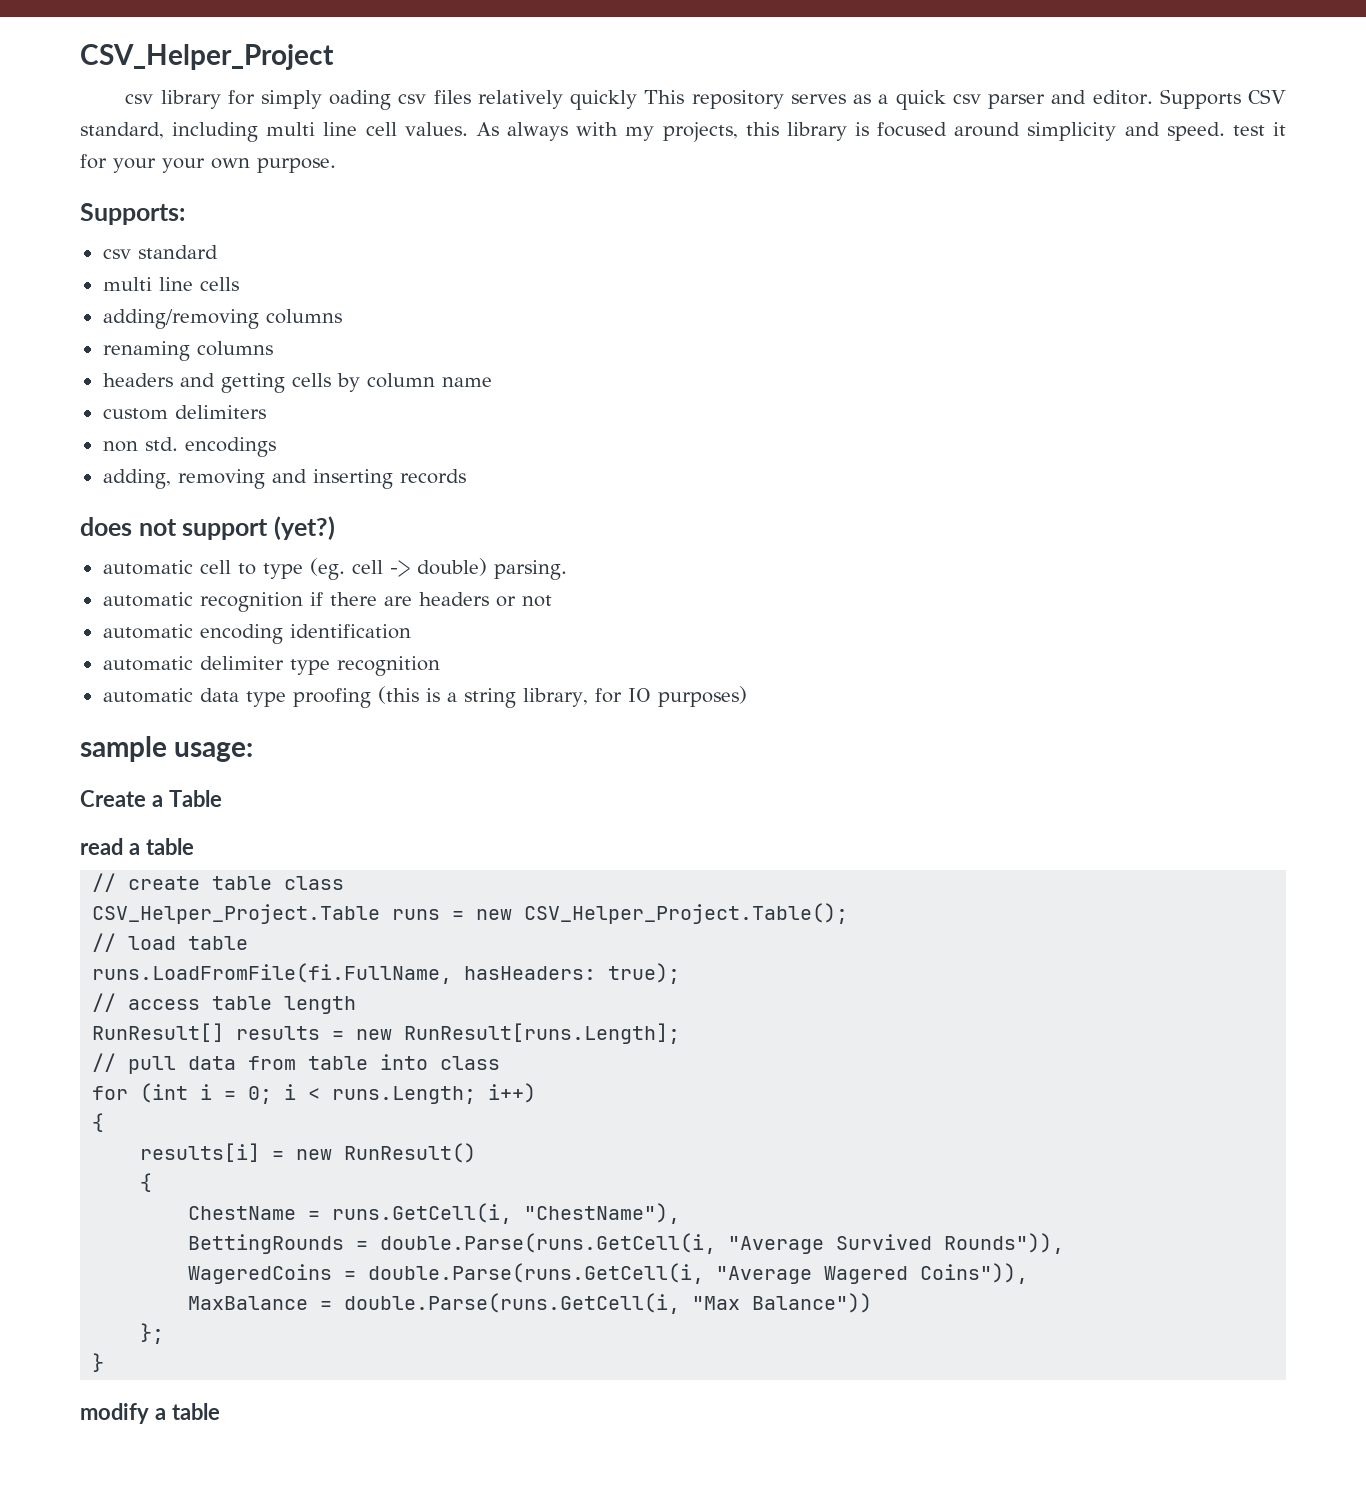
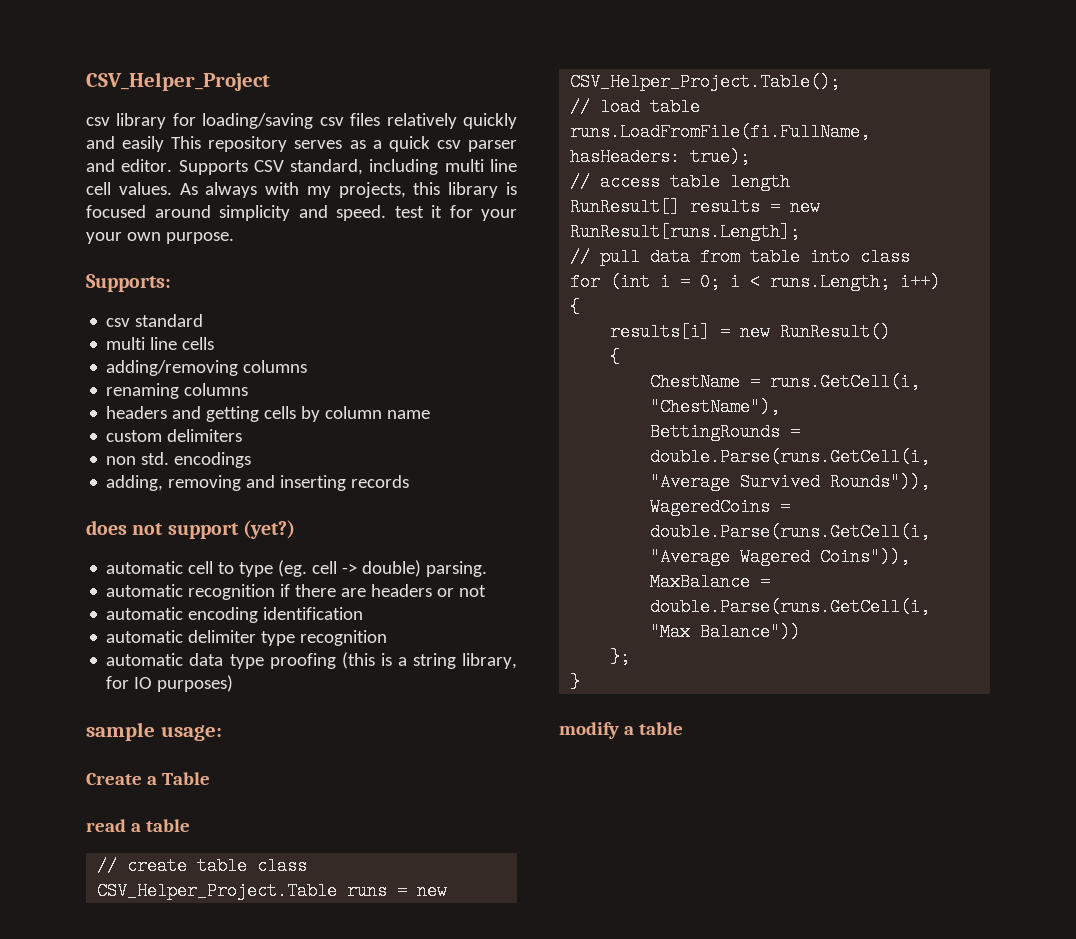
- csv library for simply oading csv files relatively quickly This repository serves as a quick csv parser and editor.
+ csv library for loading/saving csv files relatively quickly and easily This repository serves as a quick csv parser and editor.

